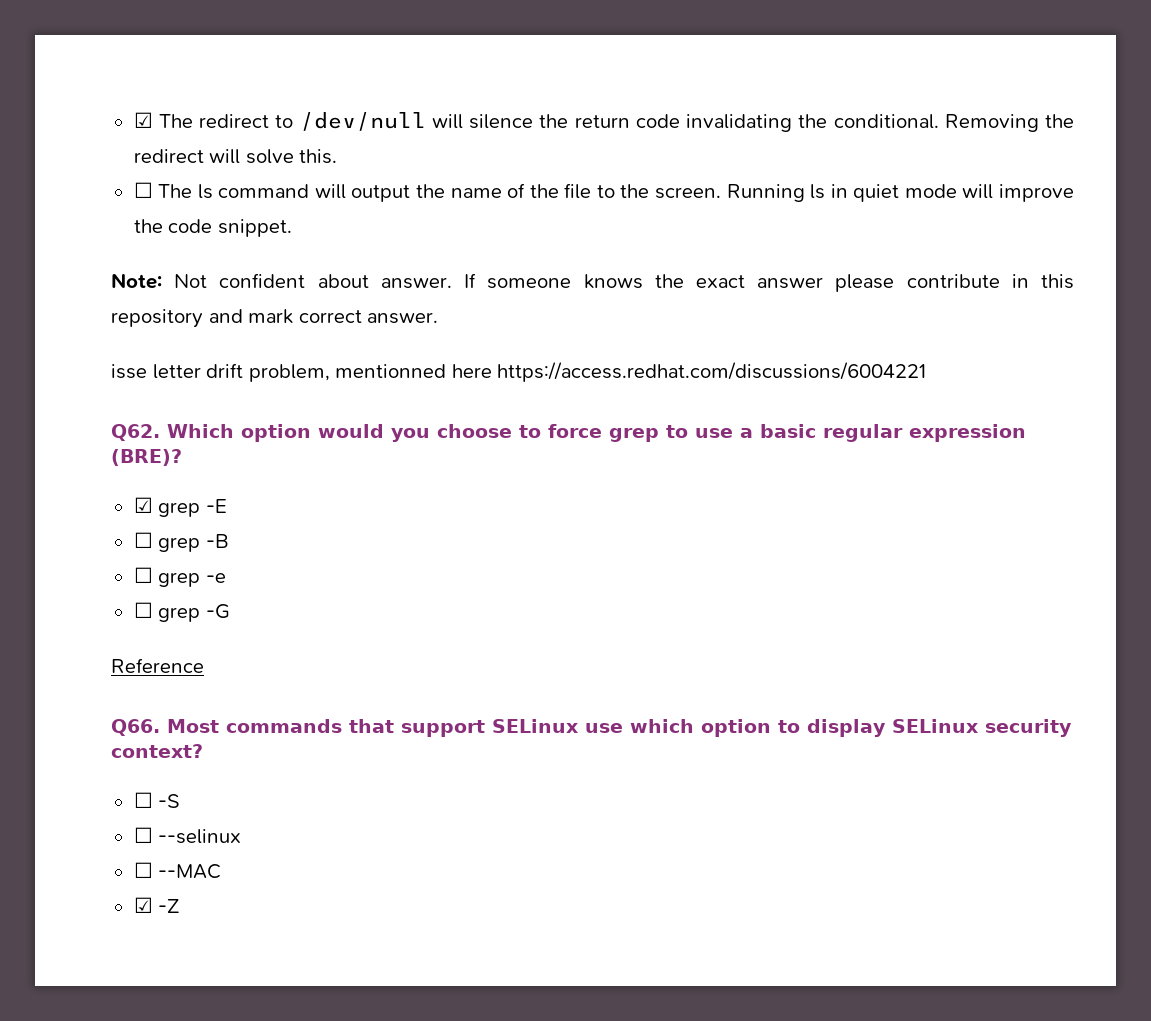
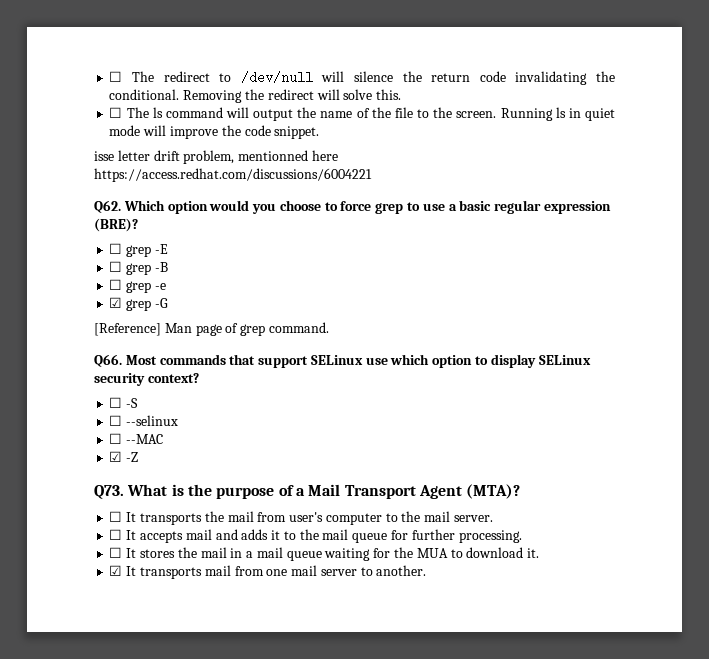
- ☑ The redirect to /dev/null will silence the return code invalidating the conditional.
+ ☐ The redirect to /dev/null will silence the return code invalidating the conditional.
- Note: Not confident about answer. If someone knows the exact answer please contribute in this repository and mark correct answer.
- ☑ grep -E
+ ☐ grep -E
- ☐ grep -G
+ ☑ grep -G
- Reference
+ [Reference] Man page of grep command.
+ Q73. What is the purpose of a Mail Transport Agent (MTA)?
+ ☐ It transports the mail from user's computer to the mail server.
+ ☐ It accepts mail and adds it to the mail queue for further processing.
+ ☐ It stores the mail in a mail queue waiting for the MUA to download it.
+ ☑ It transports mail from one mail server to another.

